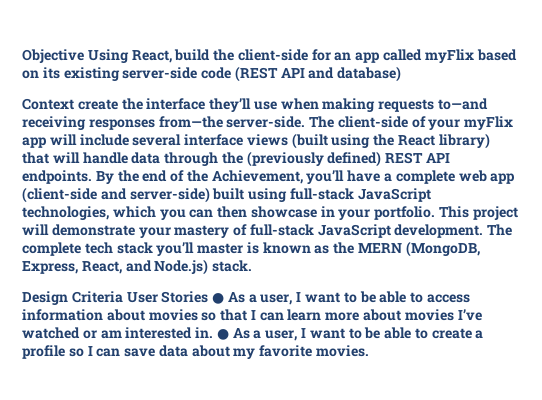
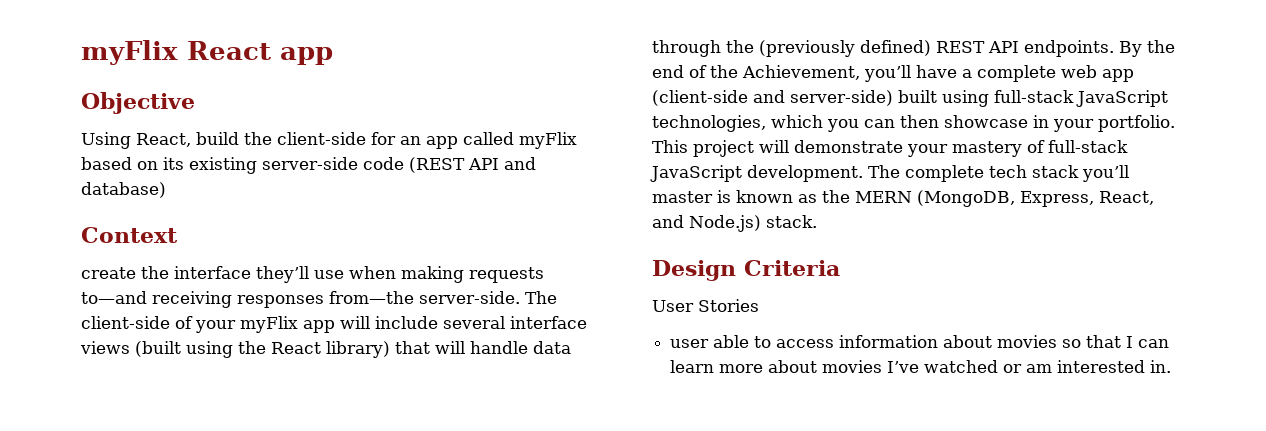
+ myFlix React app
- Objective Using React, build the client-side for an app called myFlix based on its existing server-side code (REST API and database)
+ Objective
+ Using React, build the client-side for an app called myFlix based on its existing server-side code (REST API and database)
- Context create the interface they’ll use when making requests to—and receiving responses from—the server-side.
+ Context
+ create the interface they’ll use when making requests to—and receiving responses from—the server-side.
- Design Criteria User Stories ● As a user, I want to be able to access information about movies so that I can learn more about movies I’ve watched or am interested in. ● As a user, I want to be able to create a profile so I can save data about my favorite movies.
+ Design Criteria
+ User Stories
+ user able to access information about movies so that I can learn more about movies I’ve watched or am interested in.

